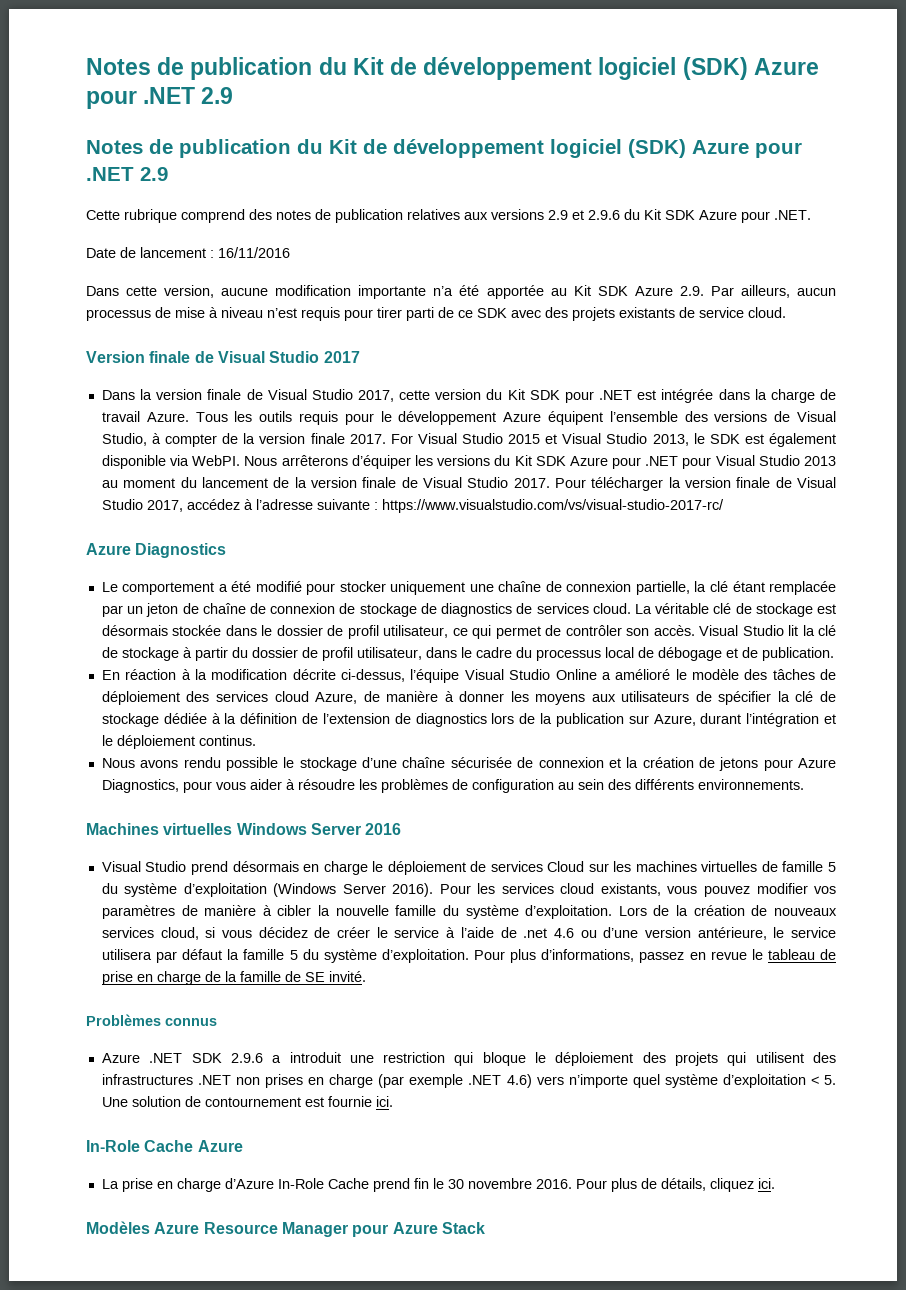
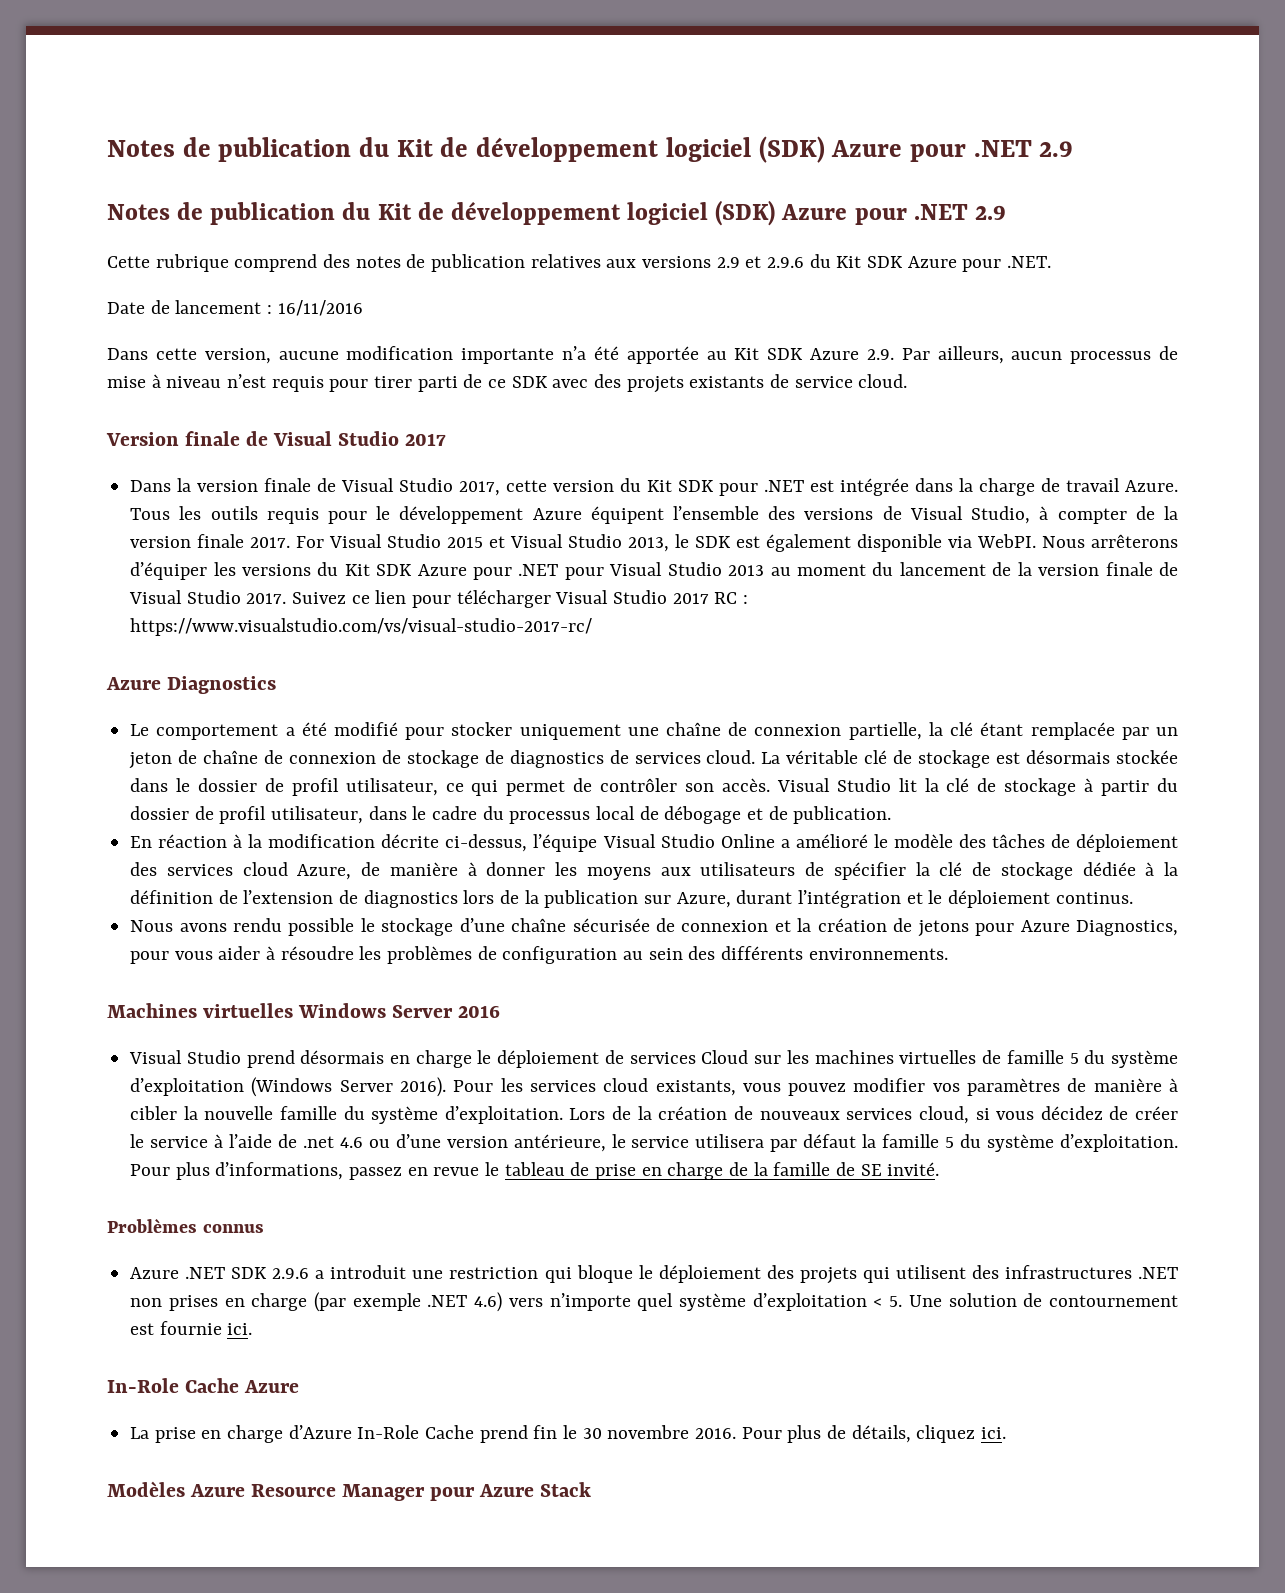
- Pour télécharger la version finale de Visual Studio 2017, accédez à l’adresse suivante : https://www.visualstudio.com/vs/visual-studio-2017-rc/
+ Suivez ce lien pour télécharger Visual Studio 2017 RC : https://www.visualstudio.com/vs/visual-studio-2017-rc/

